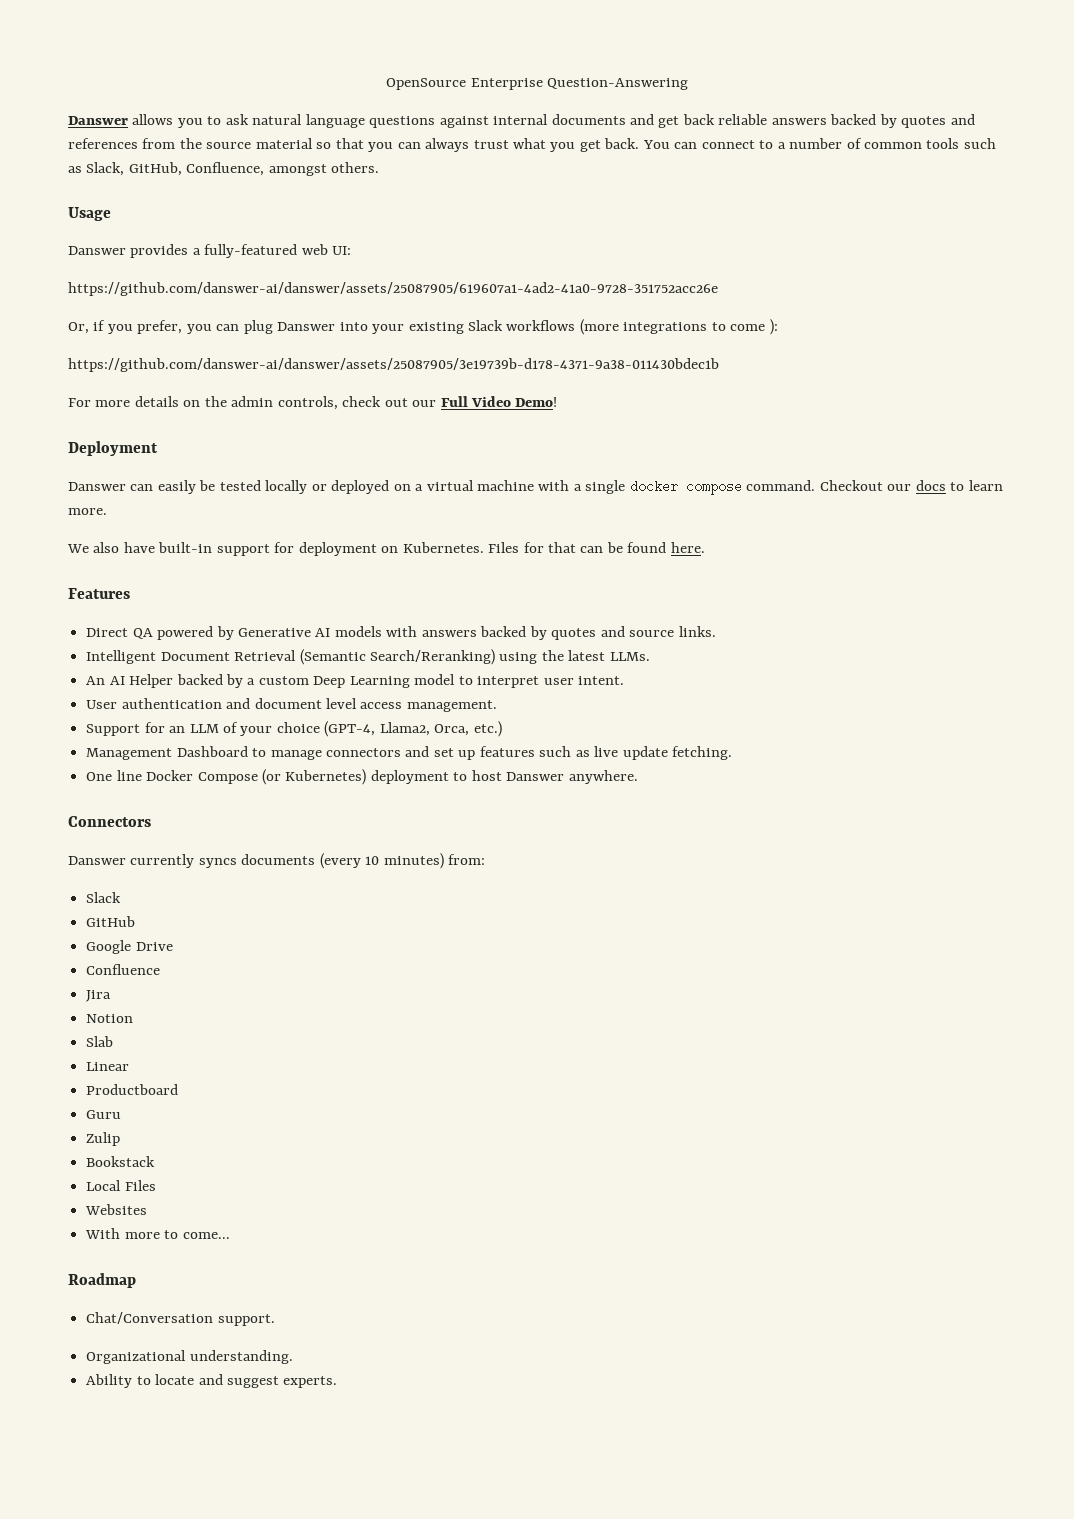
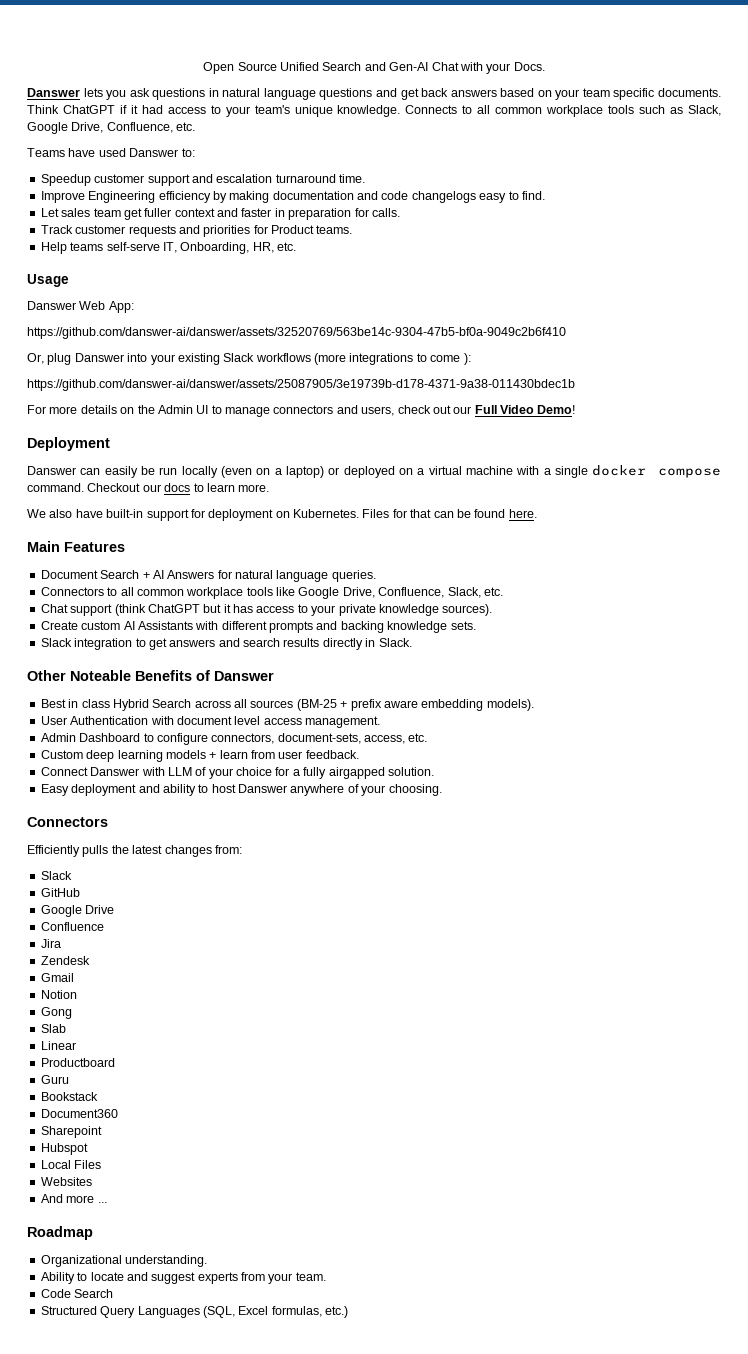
- OpenSource Enterprise Question-Answering
- Danswer allows you to ask natural language questions against internal documents and get back reliable answers backed by quotes and references from the source material so that you can always trust what you get back. You can connect to a number of common tools such as Slack, GitHub, Confluence, amongst others.
+ Open Source Unified Search and Gen-AI Chat with your Docs.
+ Danswer lets you ask questions in natural language questions and get back answers based on your team specific documents. Think ChatGPT if it had access to your team's unique knowledge. Connects to all common workplace tools such as Slack, Google Drive, Confluence, etc.
+ Teams have used Danswer to:
+ Speedup customer support and escalation turnaround time.
+ Improve Engineering efficiency by making documentation and code changelogs easy to find.
+ Let sales team get fuller context and faster in preparation for calls.
+ Track customer requests and priorities for Product teams.
+ Help teams self-serve IT, Onboarding, HR, etc.
  Usage
- Danswer provides a fully-featured web UI:
- https://github.com/danswer-ai/danswer/assets/25087905/619607a1-4ad2-41a0-9728-351752acc26e
- Or, if you prefer, you can plug Danswer into your existing Slack workflows (more integrations to come ):
+ Danswer Web App:
+ https://github.com/danswer-ai/danswer/assets/32520769/563be14c-9304-47b5-bf0a-9049c2b6f410
+ Or, plug Danswer into your existing Slack workflows (more integrations to come ):
- For more details on the admin controls, check out our Full Video Demo!
+ For more details on the Admin UI to manage connectors and users, check out our Full Video Demo!
- Danswer can easily be tested locally or deployed on a virtual machine with a single docker compose command.
+ Danswer can easily be run locally (even on a laptop) or deployed on a virtual machine with a single docker compose command.
- Features
+ Main Features
- Direct QA powered by Generative AI models with answers backed by quotes and source links.
- Intelligent Document Retrieval (Semantic Search/Reranking) using the latest LLMs.
- An AI Helper backed by a custom Deep Learning model to interpret user intent.
+ Document Search + AI Answers for natural language queries.
+ Connectors to all common workplace tools like Google Drive, Confluence, Slack, etc.
+ Chat support (think ChatGPT but it has access to your private knowledge sources).
+ Create custom AI Assistants with different prompts and backing knowledge sets.
+ Slack integration to get answers and search results directly in Slack.
+ Other Noteable Benefits of Danswer
+ Best in class Hybrid Search across all sources (BM-25 + prefix aware embedding models).
- User authentication and document level access management.
+ User Authentication with document level access management.
- Support for an LLM of your choice (GPT-4, Llama2, Orca, etc.)
- Management Dashboard to manage connectors and set up features such as live update fetching.
- One line Docker Compose (or Kubernetes) deployment to host Danswer anywhere.
+ Admin Dashboard to configure connectors, document-sets, access, etc.
+ Custom deep learning models + learn from user feedback.
+ Connect Danswer with LLM of your choice for a fully airgapped solution.
+ Easy deployment and ability to host Danswer anywhere of your choosing.
  Connectors
- Danswer currently syncs documents (every 10 minutes) from:
+ Efficiently pulls the latest changes from:
+ Zendesk
+ Gmail
+ Gong
- Zulip
  Bookstack
+ Document360
+ Sharepoint
+ Hubspot
- With more to come...
+ And more ...
- Chat/Conversation support.
- Ability to locate and suggest experts.
+ Ability to locate and suggest experts from your team.
+ Code Search
+ Structured Query Languages (SQL, Excel formulas, etc.)

